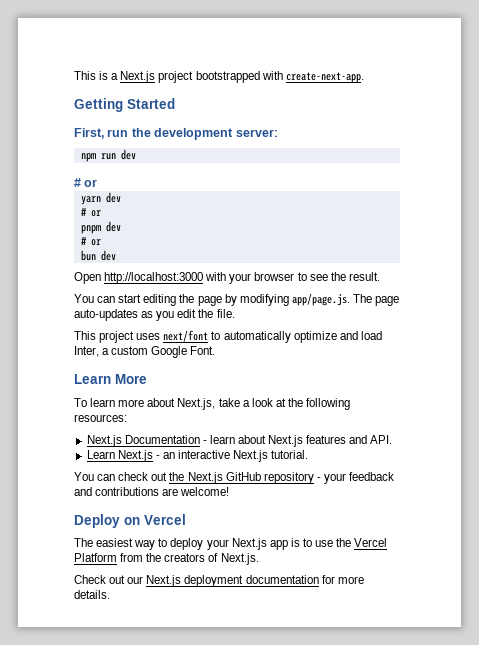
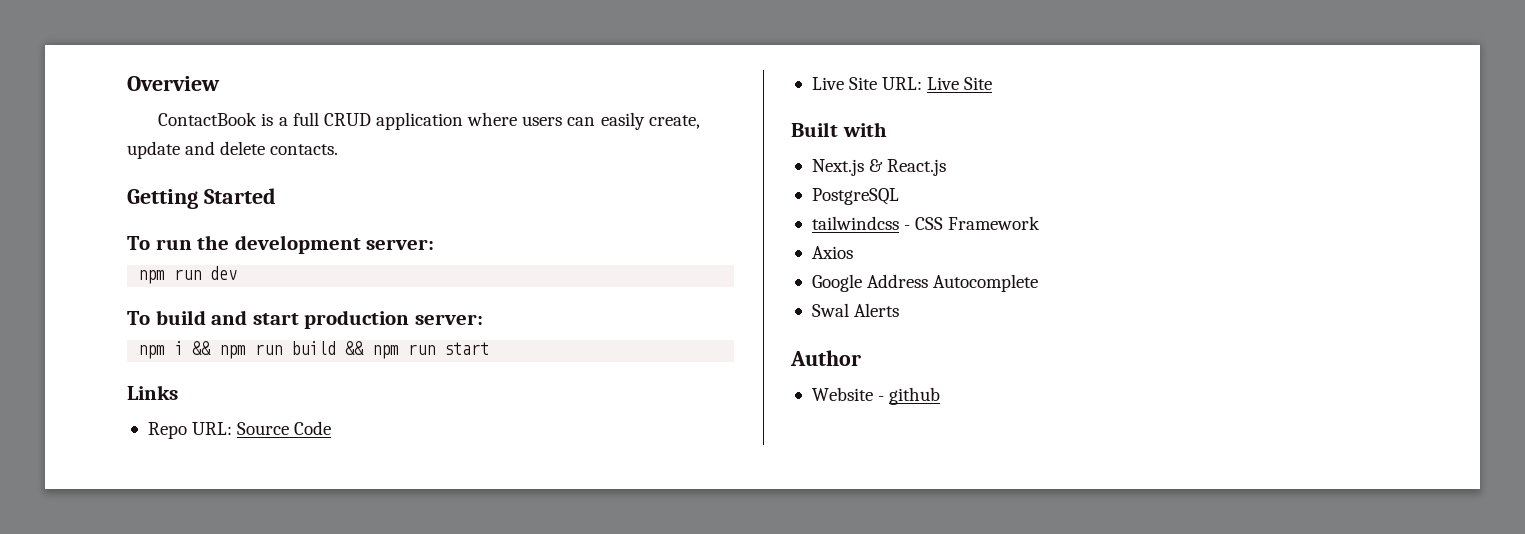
- This is a Next.js project bootstrapped with create-next-app.
+ Overview
+ ContactBook is a full CRUD application where users can easily create, update and delete contacts.
- First, run the development server:
+ To run the development server:
  npm run dev
- # or
- yarn dev
- # or
- pnpm dev
- # or
- bun dev
- Open http://localhost:3000 with your browser to see the result.
- You can start editing the page by modifying app/page.js. The page auto-updates as you edit the file.
- This project uses next/font to automatically optimize and load Inter, a custom Google Font.
- Learn More
- To learn more about Next.js, take a look at the following resources:
- Next.js Documentation - learn about Next.js features and API.
- Learn Next.js - an interactive Next.js tutorial.
- You can check out the Next.js GitHub repository - your feedback and contributions are welcome!
- Deploy on Vercel
- The easiest way to deploy your Next.js app is to use the Vercel Platform from the creators of Next.js.
- Check out our Next.js deployment documentation for more details.
+ To build and start production server:
+ npm i && npm run build && npm run start
+ Links
+ Repo URL: Source Code
+ Live Site URL: Live Site
+ Built with
+ Next.js & React.js
+ PostgreSQL
+ tailwindcss - CSS Framework
+ Axios
+ Google Address Autocomplete
+ Swal Alerts
+ Author
+ Website - github

